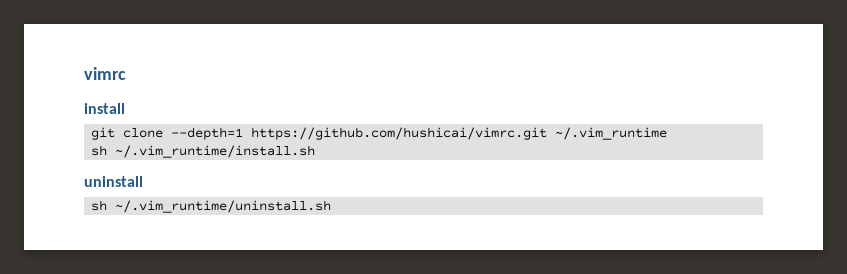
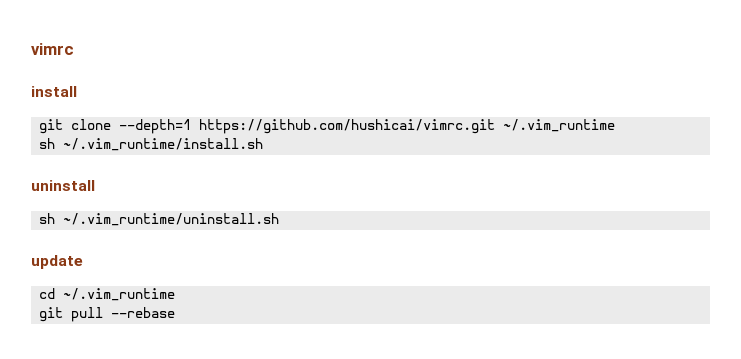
+ update
+ cd ~/.vim_runtime
+ git pull --rebase

